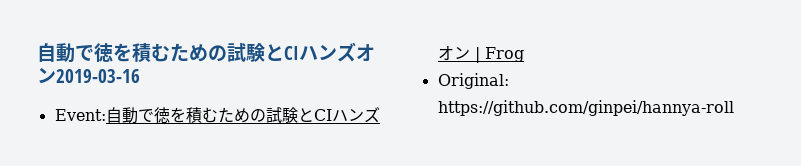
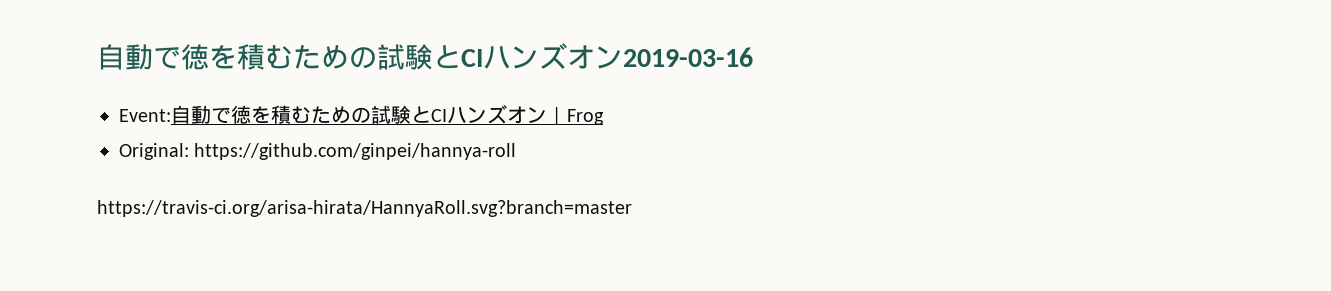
+ https://travis-ci.org/arisa-hirata/HannyaRoll.svg?branch=master

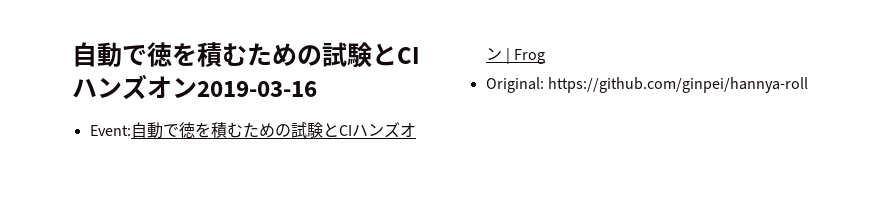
- https://travis-ci.org/arisa-hirata/HannyaRoll.svg?branch=master

